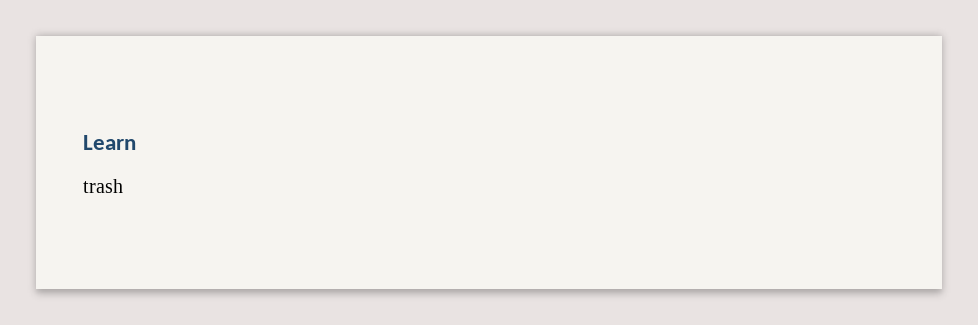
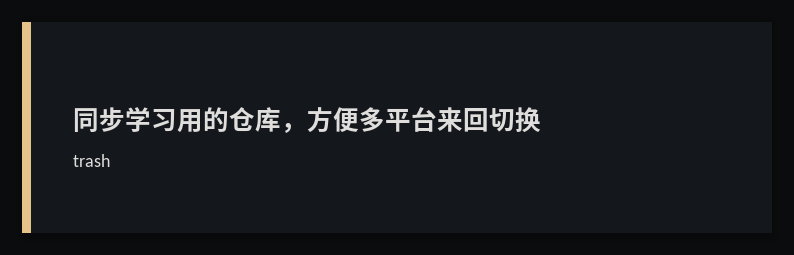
- Learn
+ 同步学习用的仓库，方便多平台来回切换

